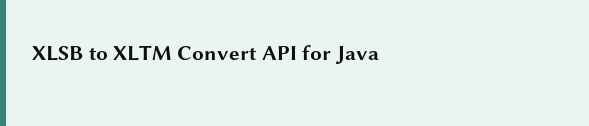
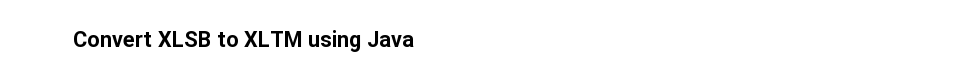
- XLSB to XLTM Convert API for Java
+ Convert XLSB to XLTM using Java

